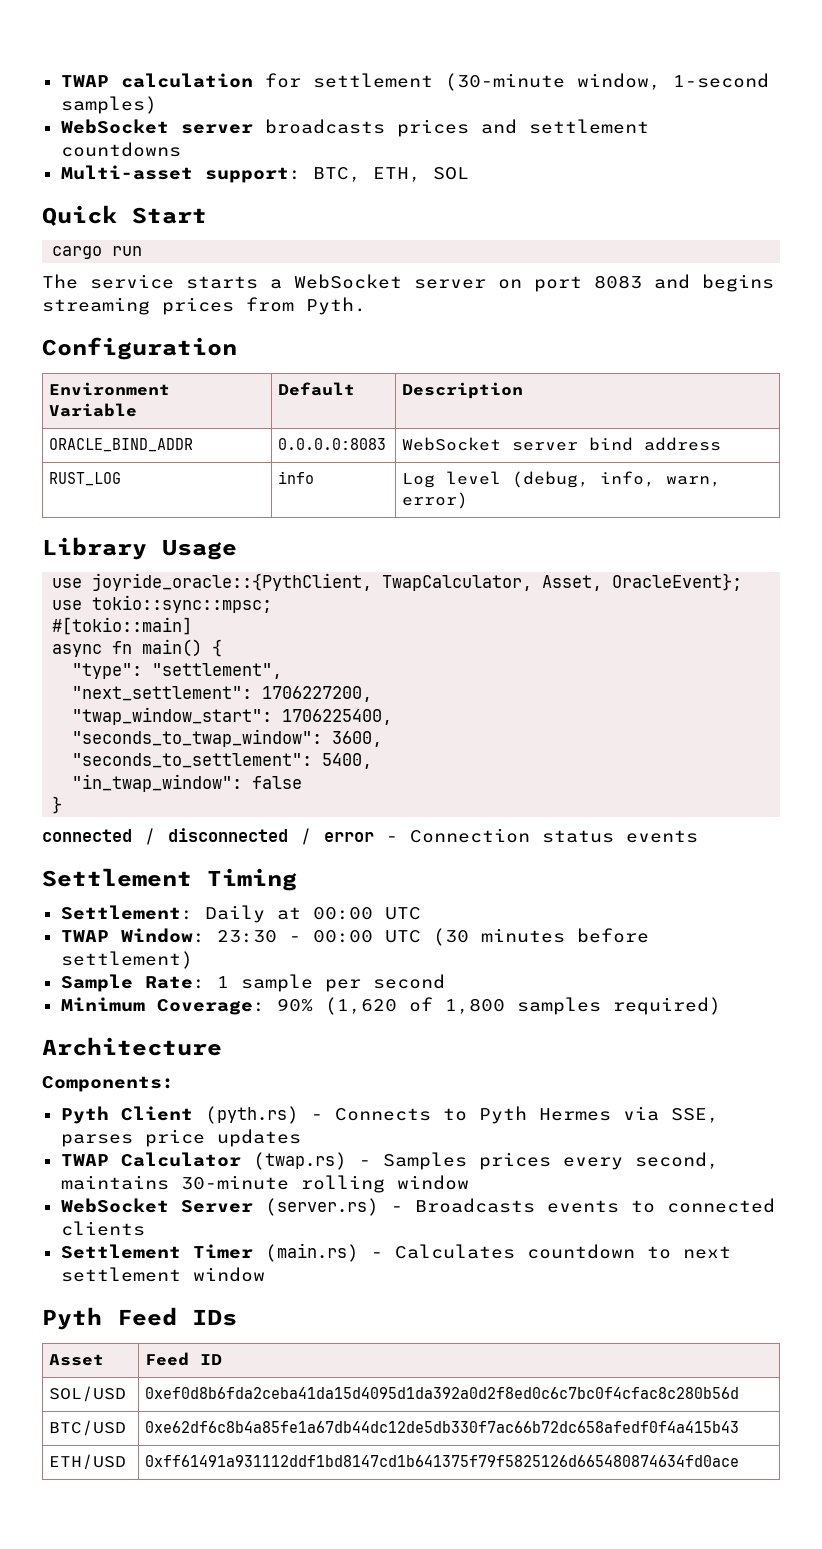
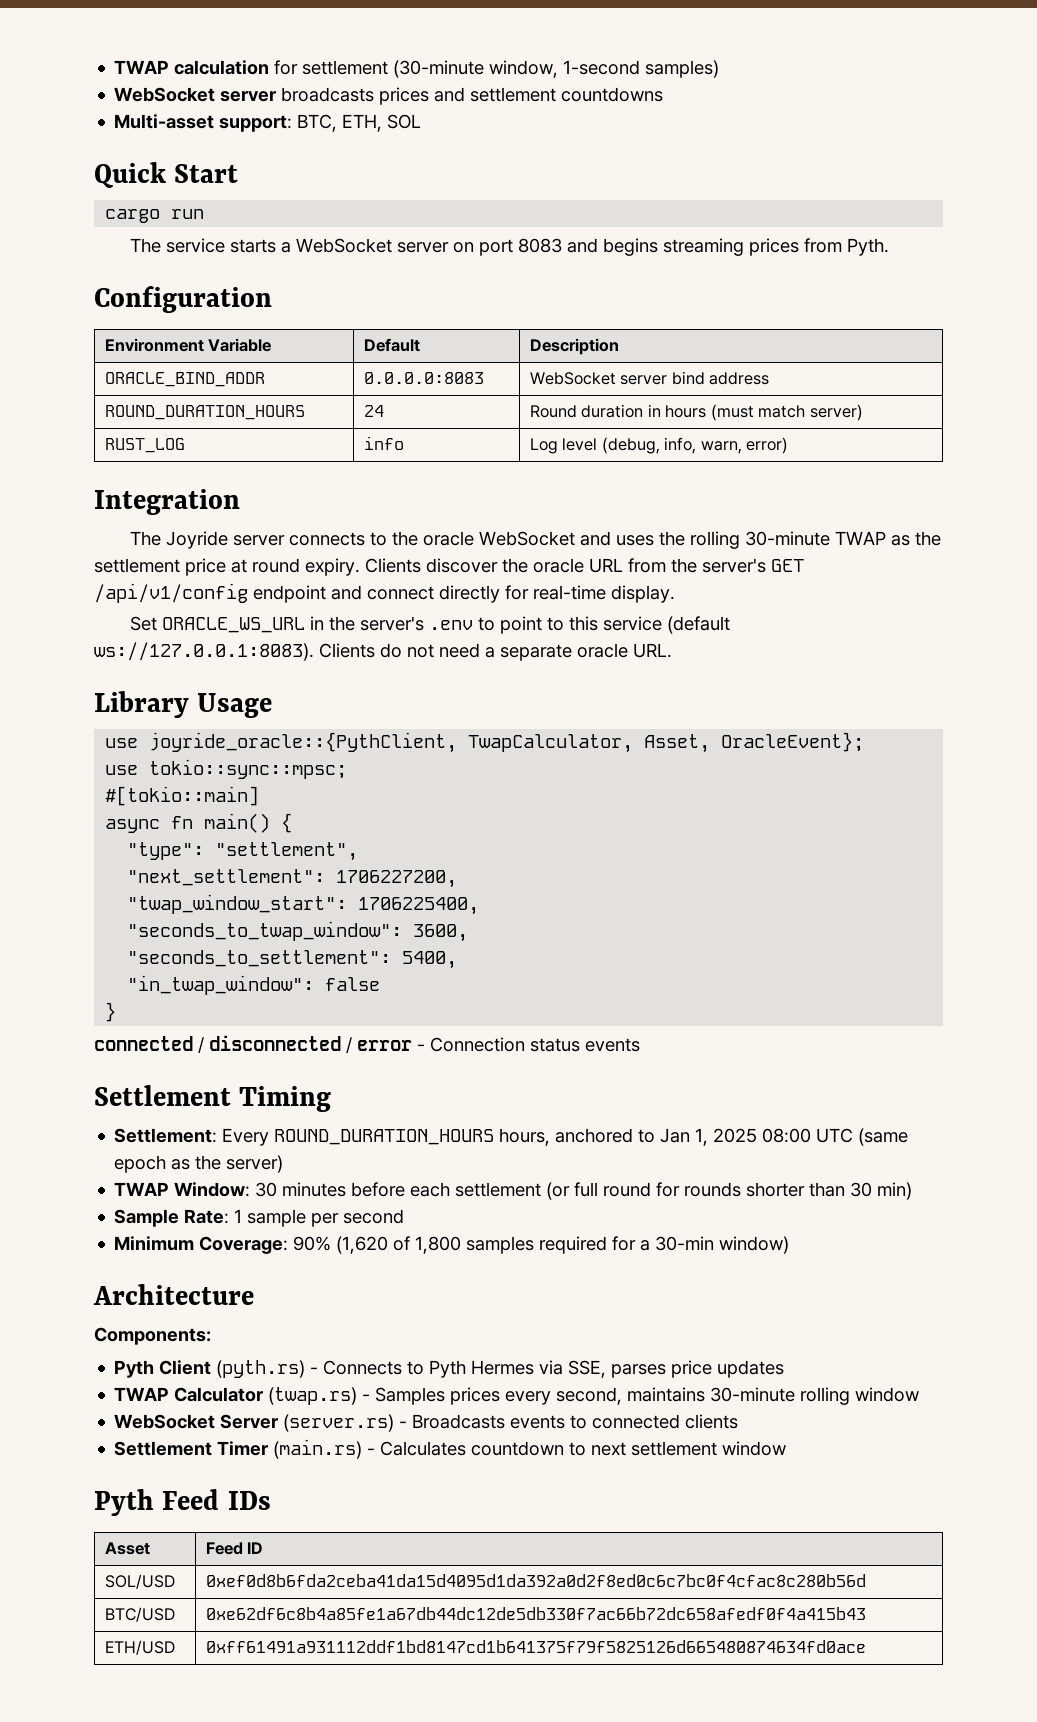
+ ROUND_DURATION_HOURS | 24 | Round duration in hours (must match server)
+ Integration
+ The Joyride server connects to the oracle WebSocket and uses the rolling 30-minute TWAP as the settlement price at round expiry. Clients discover the oracle URL from the server's GET /api/v1/config endpoint and connect directly for real-time display.
+ Set ORACLE_WS_URL in the server's .env to point to this service (default ws://127.0.0.1:8083). Clients do not need a separate oracle URL.
- Settlement: Daily at 00:00 UTC
- TWAP Window: 23:30 - 00:00 UTC (30 minutes before settlement)
+ Settlement: Every ROUND_DURATION_HOURS hours, anchored to Jan 1, 2025 08:00 UTC (same epoch as the server)
+ TWAP Window: 30 minutes before each settlement (or full round for rounds shorter than 30 min)
- Minimum Coverage: 90% (1,620 of 1,800 samples required)
+ Minimum Coverage: 90% (1,620 of 1,800 samples required for a 30-min window)

